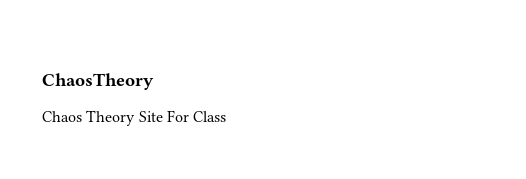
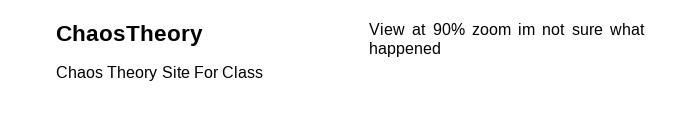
+ View at 90% zoom im not sure what happened

